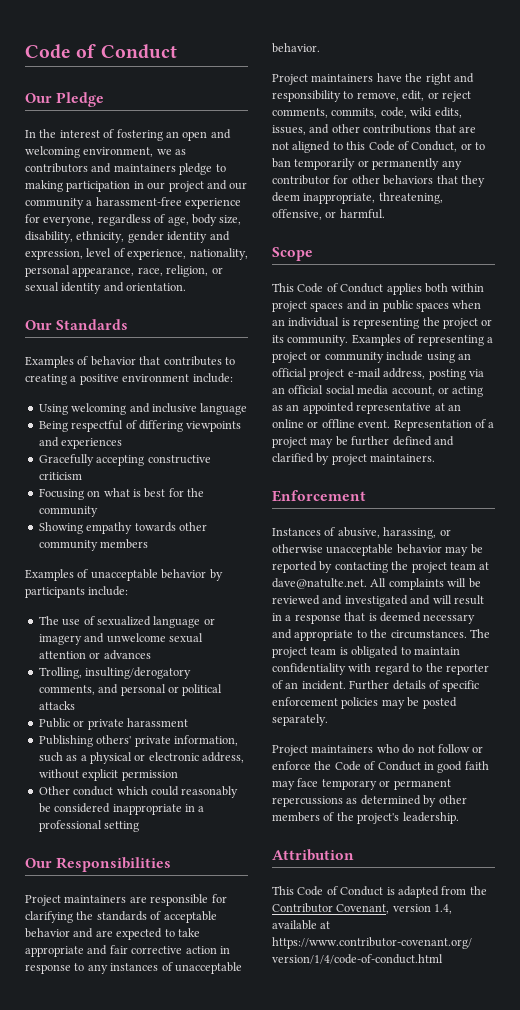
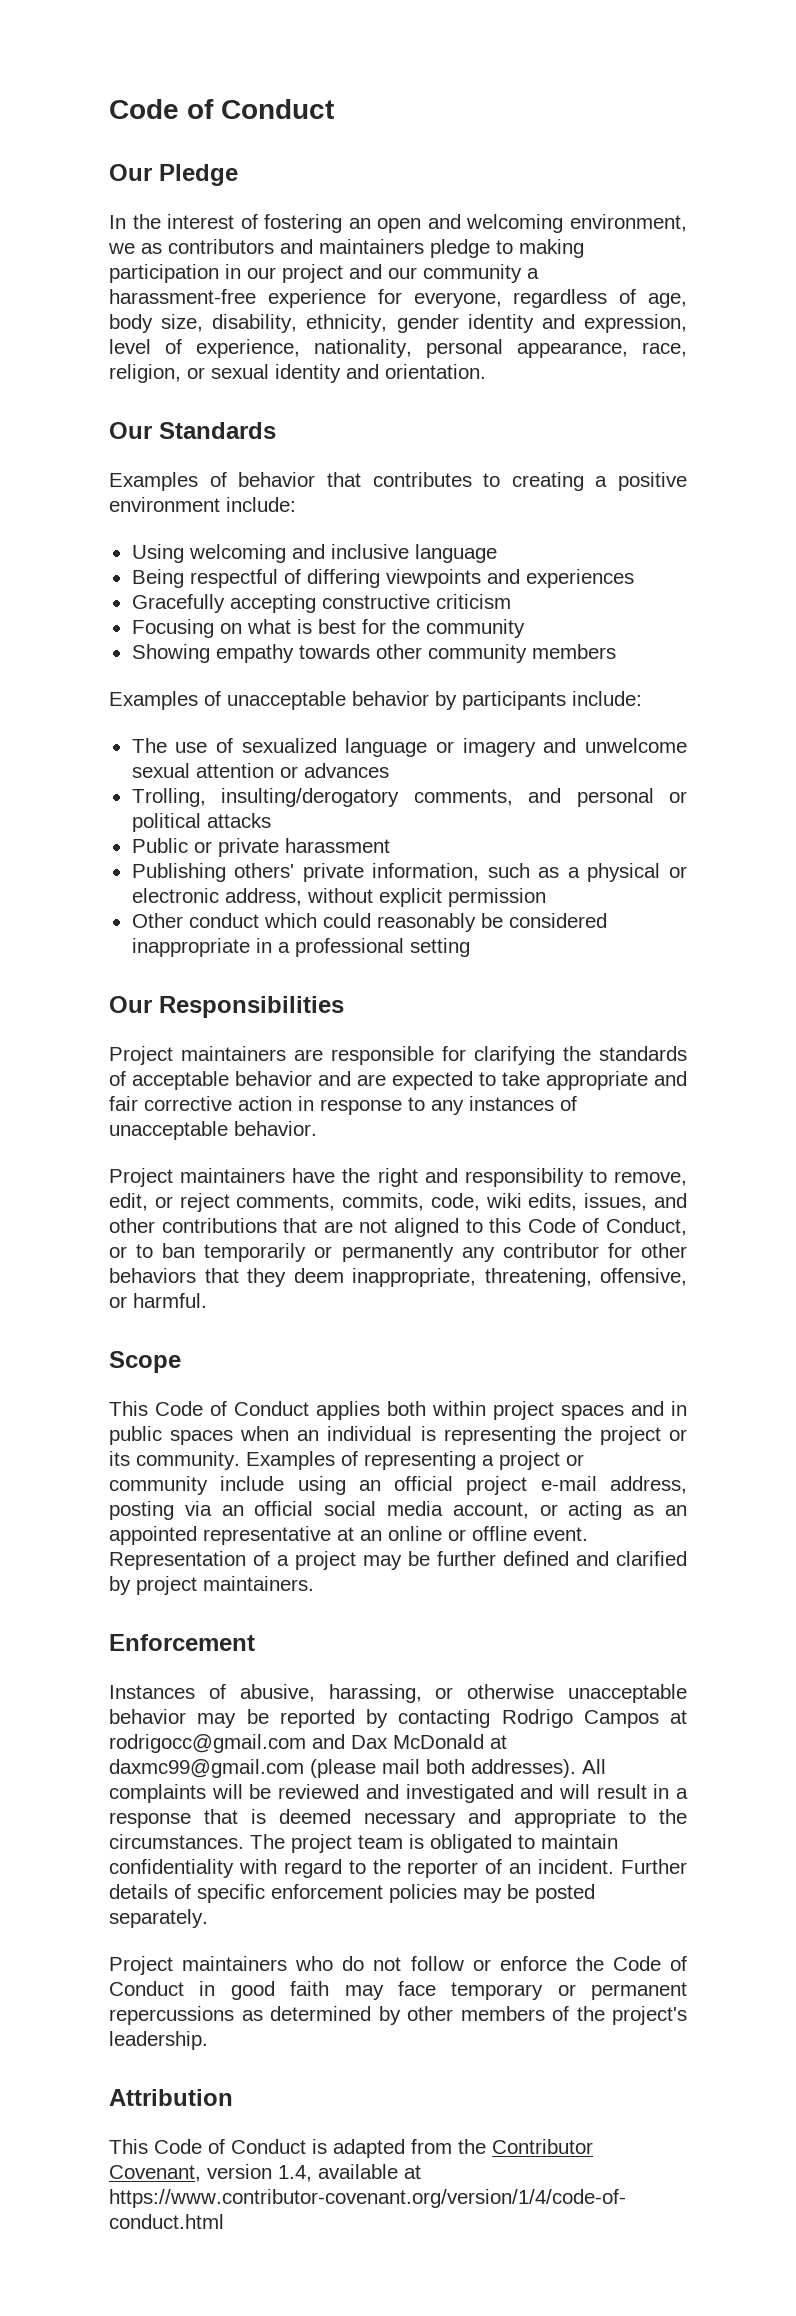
- Instances of abusive, harassing, or otherwise unacceptable behavior may be reported by contacting the project team at dave@natulte.net. All complaints will be reviewed and investigated and will result in a response that is deemed necessary and appropriate to the circumstances.
+ Instances of abusive, harassing, or otherwise unacceptable behavior may be reported by contacting Rodrigo Campos at rodrigocc@gmail.com and Dax McDonald at daxmc99@gmail.com (please mail both addresses). All complaints will be reviewed and investigated and will result in a response that is deemed necessary and appropriate to the circumstances.

